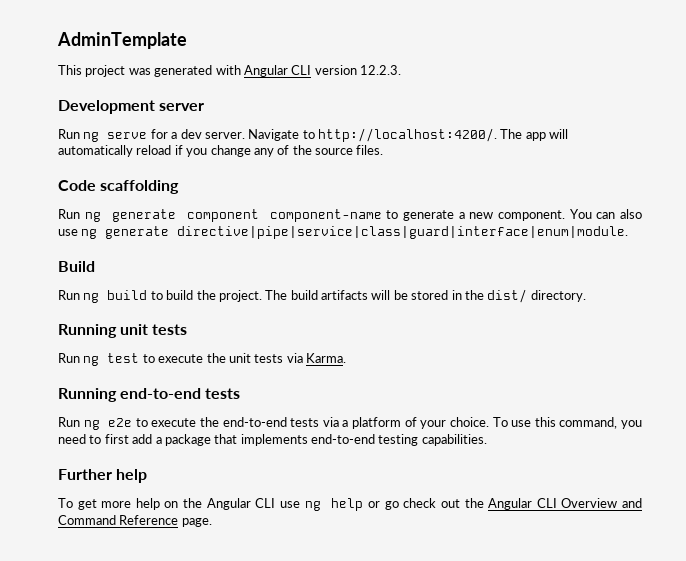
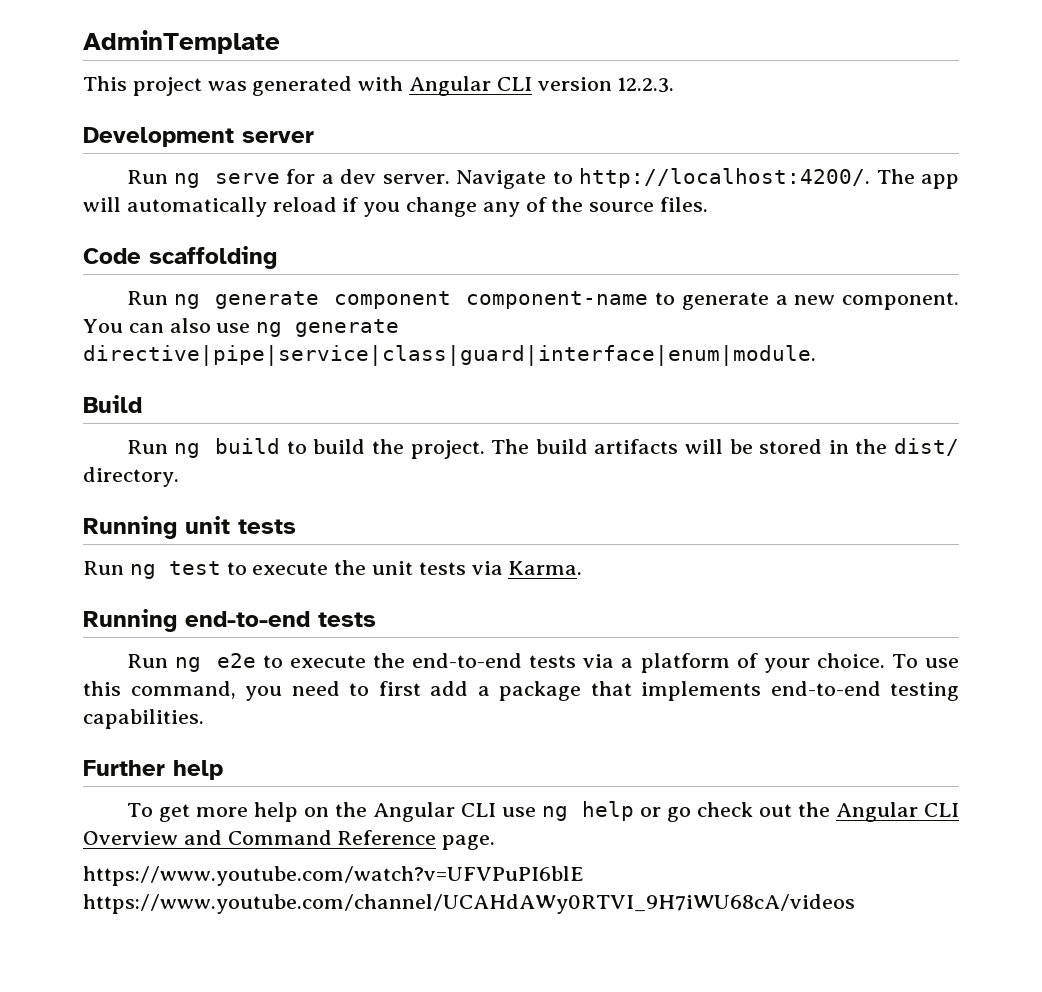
+ https://www.youtube.com/watch?v=UFVPuPI6blE https://www.youtube.com/channel/UCAHdAWy0RTVI_9H7iWU68cA/videos

